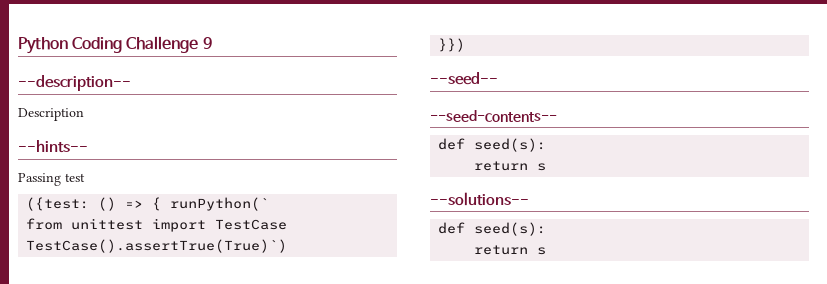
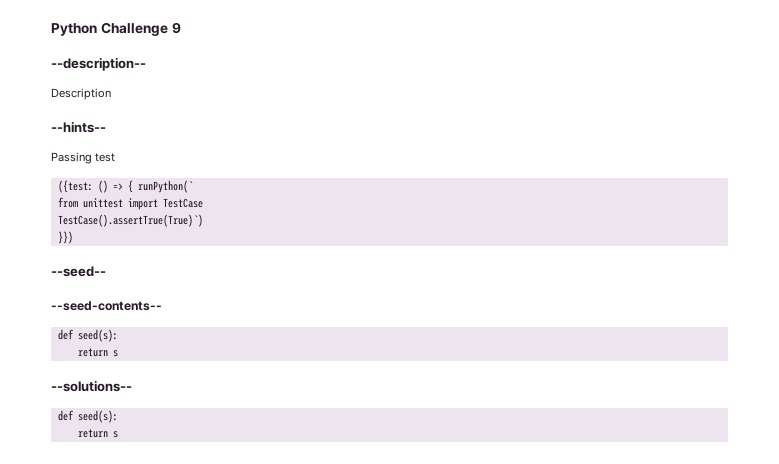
- Python Coding Challenge 9
+ Python Challenge 9

